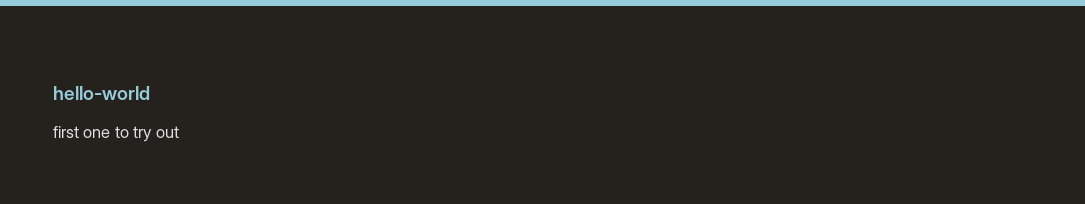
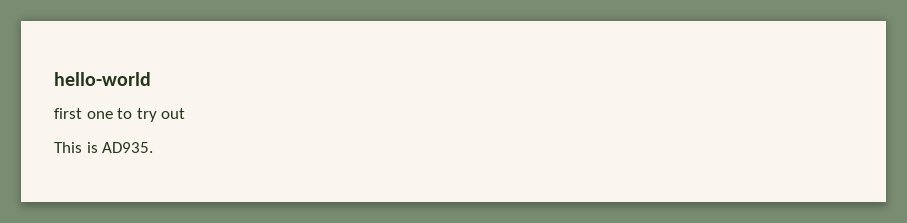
+ This is AD935.

